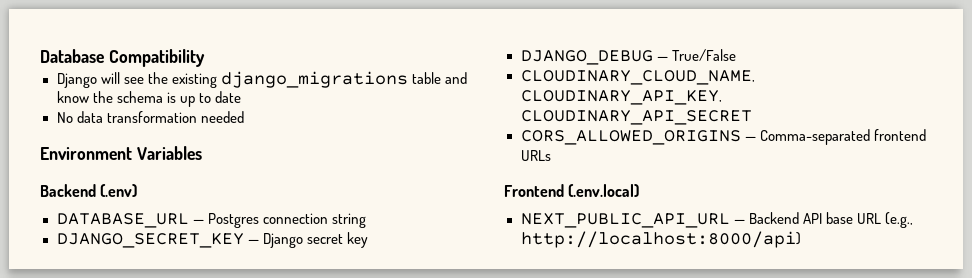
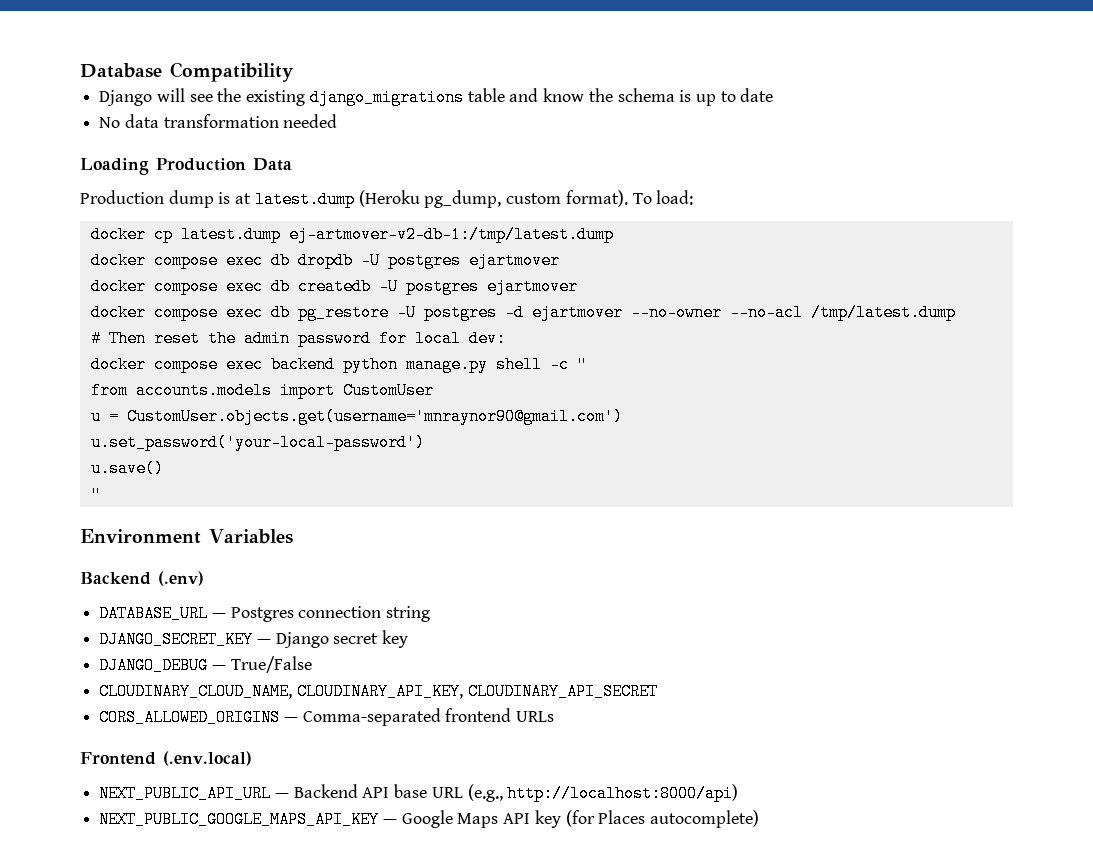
+ Loading Production Data
+ Production dump is at latest.dump (Heroku pg_dump, custom format). To load:
+ docker cp latest.dump ej-artmover-v2-db-1:/tmp/latest.dump
+ docker compose exec db dropdb -U postgres ejartmover
+ docker compose exec db createdb -U postgres ejartmover
+ docker compose exec db pg_restore -U postgres -d ejartmover --no-owner --no-acl /tmp/latest.dump
+ # Then reset the admin password for local dev:
+ docker compose exec backend python manage.py shell -c "
+ from accounts.models import CustomUser
+ u = CustomUser.objects.get(username='mnraynor90@gmail.com')
+ u.set_password('your-local-password')
+ u.save()
+ "
+ NEXT_PUBLIC_GOOGLE_MAPS_API_KEY — Google Maps API key (for Places autocomplete)

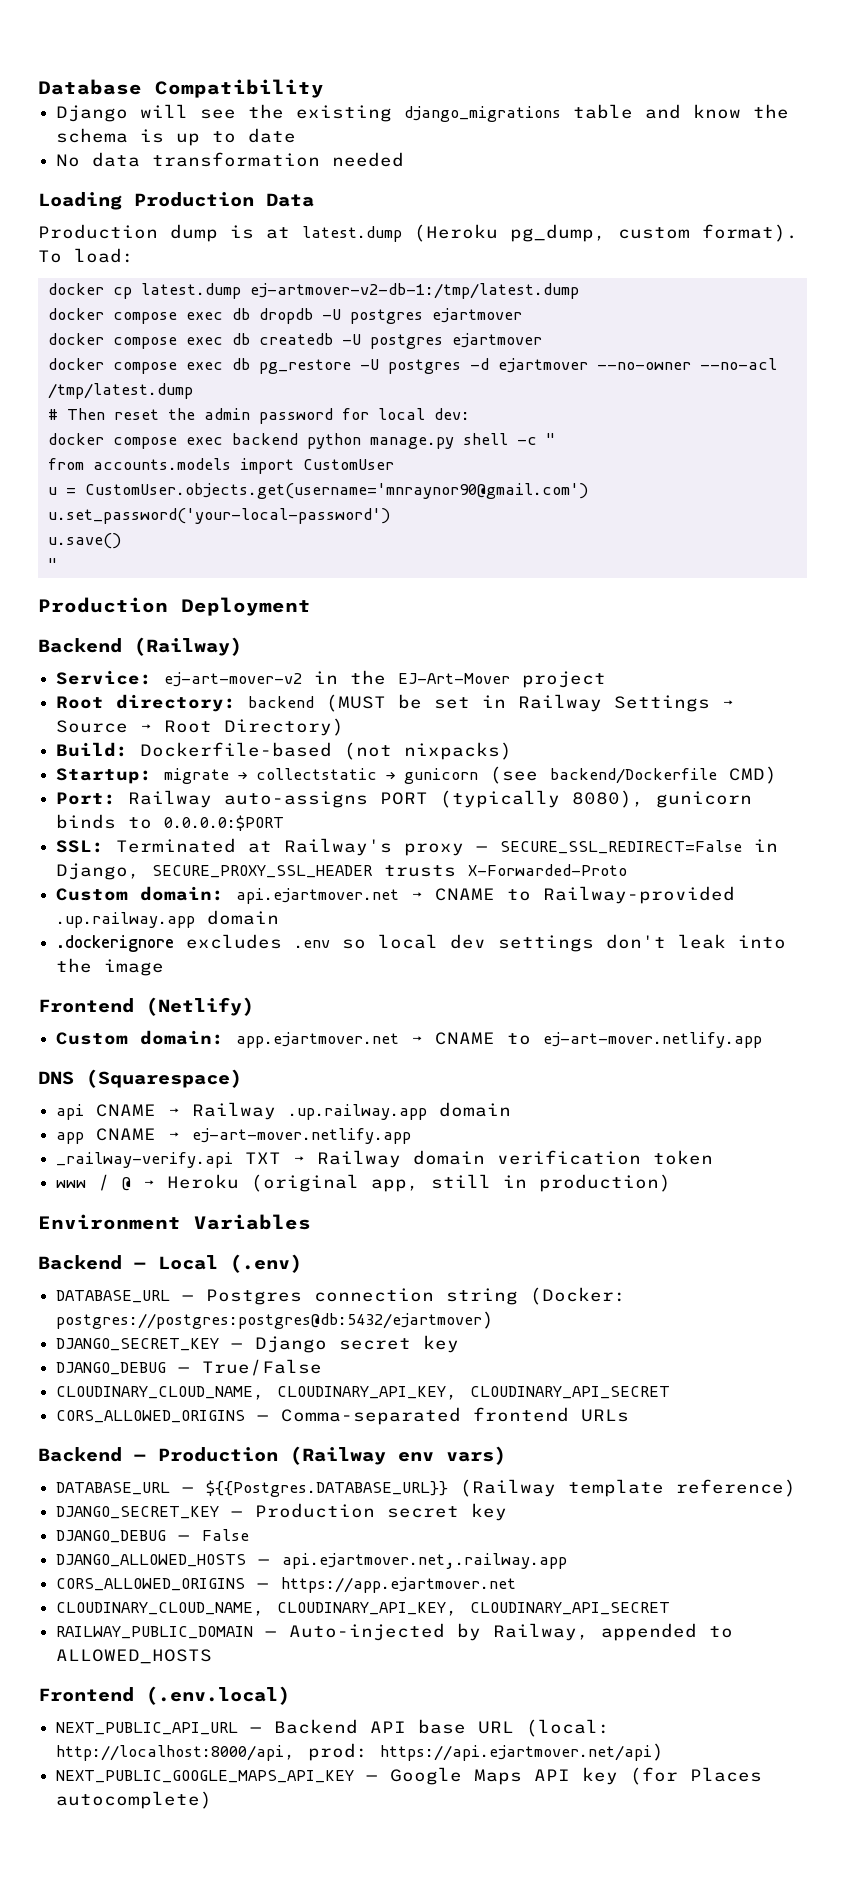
+ Production Deployment
+ Backend (Railway)
+ Service: ej-art-mover-v2 in the EJ-Art-Mover project
+ Root directory: backend (MUST be set in Railway Settings → Source → Root Directory)
+ Build: Dockerfile-based (not nixpacks)
+ Startup: migrate → collectstatic → gunicorn (see backend/Dockerfile CMD)
+ Port: Railway auto-assigns PORT (typically 8080), gunicorn binds to 0.0.0.0:$PORT
+ SSL: Terminated at Railway's proxy — SECURE_SSL_REDIRECT=False in Django, SECURE_PROXY_SSL_HEADER trusts X-Forwarded-Proto
+ Custom domain: api.ejartmover.net → CNAME to Railway-provided .up.railway.app domain
+ .dockerignore excludes .env so local dev settings don't leak into the image
+ Frontend (Netlify)
+ Custom domain: app.ejartmover.net → CNAME to ej-art-mover.netlify.app
+ DNS (Squarespace)
+ api CNAME → Railway .up.railway.app domain
+ app CNAME → ej-art-mover.netlify.app
+ _railway-verify.api TXT → Railway domain verification token
+ www / @ → Heroku (original app, still in production)
- Backend (.env)
+ Backend — Local (.env)
- DATABASE_URL — Postgres connection string
+ DATABASE_URL — Postgres connection string (Docker: postgres://postgres:postgres@db:5432/ejartmover)
+ Backend — Production (Railway env vars)
+ DATABASE_URL — ${{Postgres.DATABASE_URL}} (Railway template reference)
+ DJANGO_SECRET_KEY — Production secret key
+ DJANGO_DEBUG — False
+ DJANGO_ALLOWED_HOSTS — api.ejartmover.net,.railway.app
+ CORS_ALLOWED_ORIGINS — https://app.ejartmover.net
+ CLOUDINARY_CLOUD_NAME, CLOUDINARY_API_KEY, CLOUDINARY_API_SECRET
+ RAILWAY_PUBLIC_DOMAIN — Auto-injected by Railway, appended to ALLOWED_HOSTS
- NEXT_PUBLIC_API_URL — Backend API base URL (e.g., http://localhost:8000/api)
+ NEXT_PUBLIC_API_URL — Backend API base URL (local: http://localhost:8000/api, prod: https://api.ejartmover.net/api)

